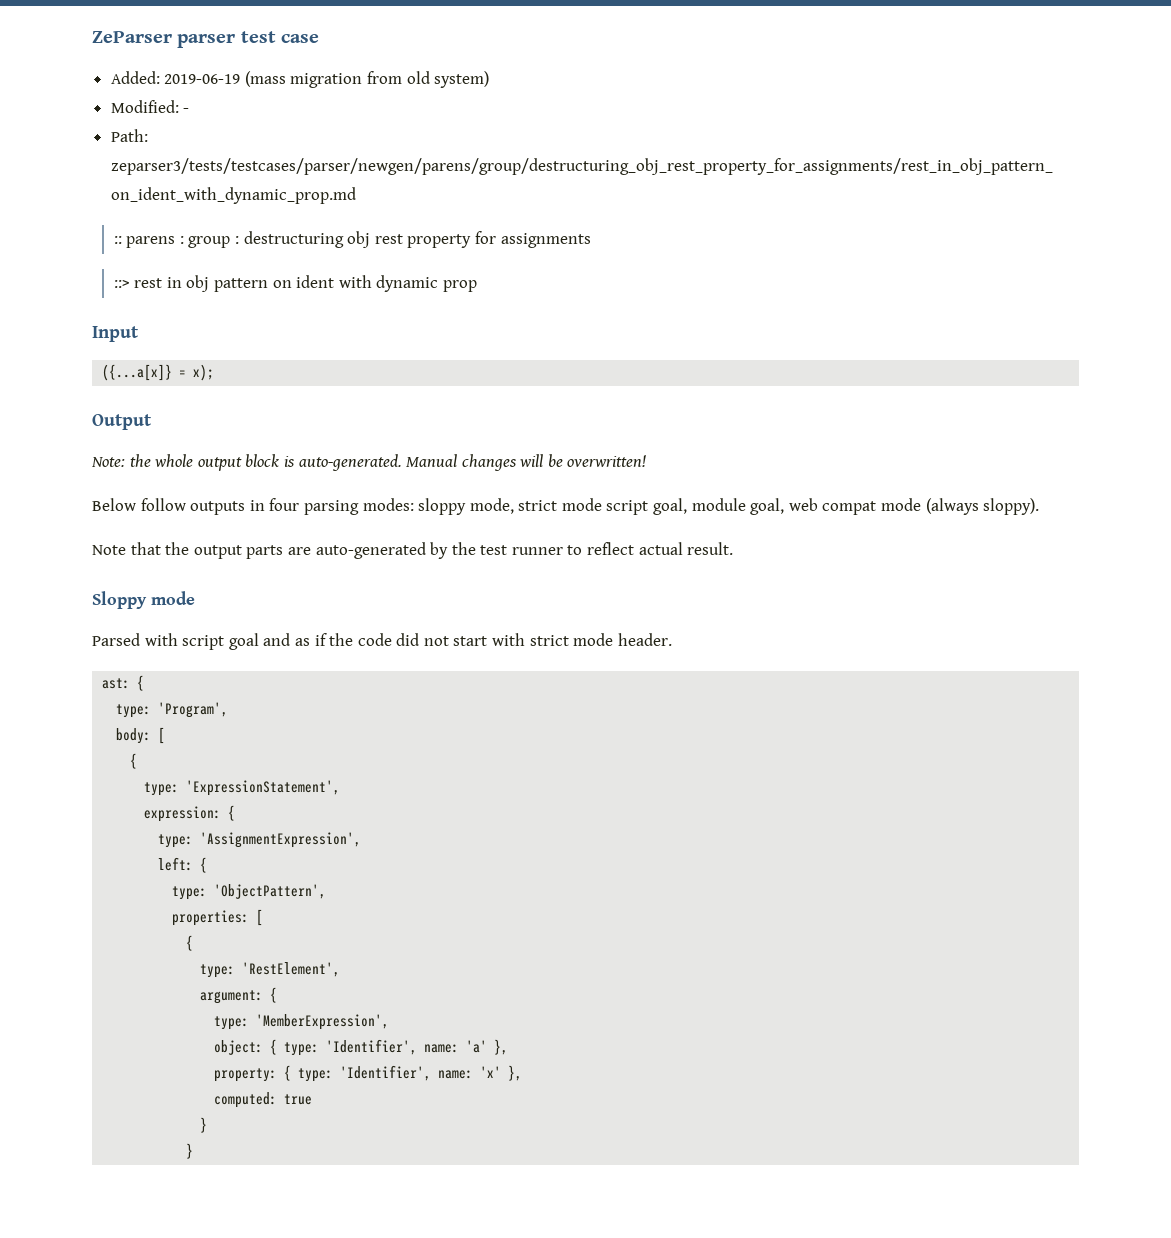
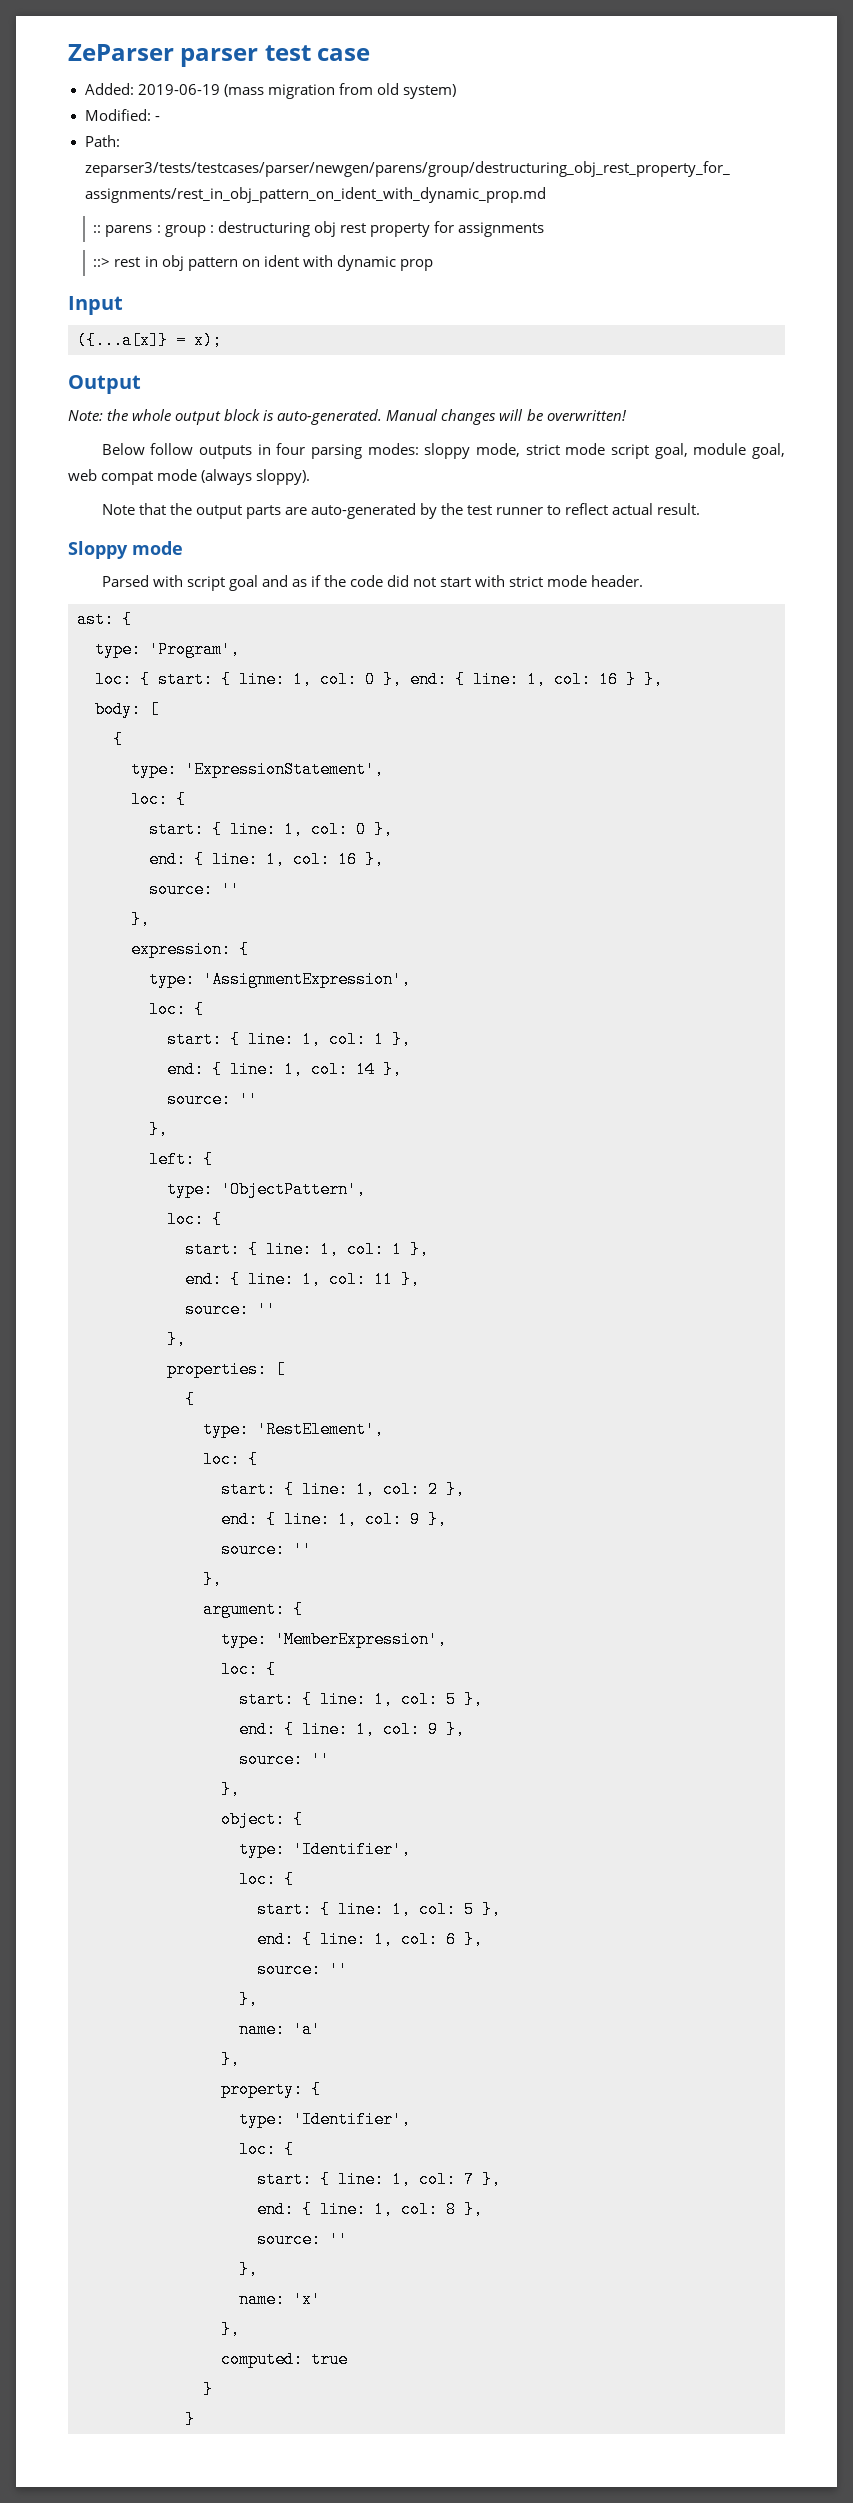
+ loc: { start: { line: 1, col: 0 }, end: { line: 1, col: 16 } },
  type: 'ExpressionStatement',
+ loc: {
+ start: { line: 1, col: 0 },
+ end: { line: 1, col: 16 },
+ source: ''
+ },
  expression: {
  type: 'AssignmentExpression',
+ loc: {
+ start: { line: 1, col: 1 },
+ end: { line: 1, col: 14 },
+ source: ''
+ },
  left: {
  type: 'ObjectPattern',
+ loc: {
+ start: { line: 1, col: 1 },
+ end: { line: 1, col: 11 },
+ source: ''
+ },
  type: 'RestElement',
+ loc: {
+ start: { line: 1, col: 2 },
+ end: { line: 1, col: 9 },
+ source: ''
+ },
  argument: {
  type: 'MemberExpression',
+ loc: {
+ start: { line: 1, col: 5 },
+ end: { line: 1, col: 9 },
+ source: ''
+ },
- object: { type: 'Identifier', name: 'a' },
+ object: {
+ type: 'Identifier',
+ loc: {
+ start: { line: 1, col: 5 },
+ end: { line: 1, col: 6 },
+ source: ''
+ },
+ name: 'a'
+ },
- property: { type: 'Identifier', name: 'x' },
+ property: {
+ type: 'Identifier',
+ loc: {
+ start: { line: 1, col: 7 },
+ end: { line: 1, col: 8 },
+ source: ''
+ },
+ name: 'x'
+ },

